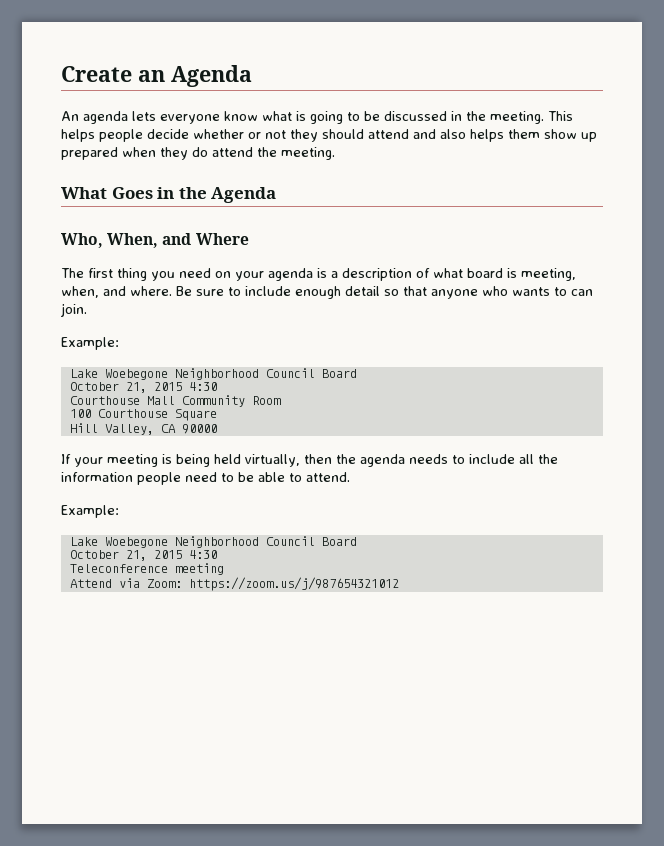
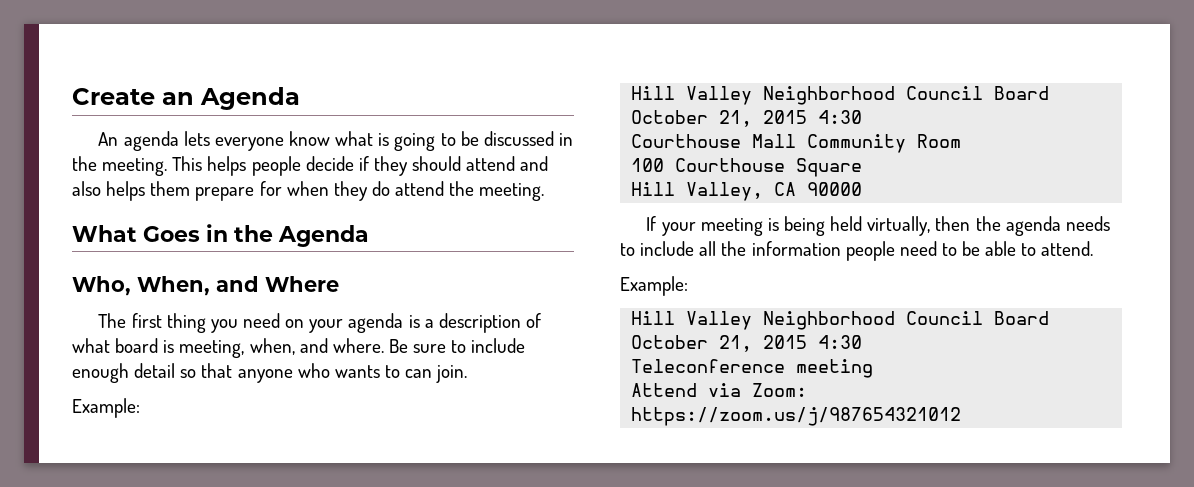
- This helps people decide whether or not they should attend and also helps them show up prepared when they do attend the meeting.
+ This helps people decide if they should attend and also helps them prepare for when they do attend the meeting.
  Be sure to include enough detail so that anyone who wants to can join.
  Example:
- Lake Woebegone Neighborhood Council Board
+ Hill Valley Neighborhood Council Board
  If your meeting is being held virtually, then the agenda needs to include all the information people need to be able to attend.
  Example:
- Lake Woebegone Neighborhood Council Board
+ Hill Valley Neighborhood Council Board

